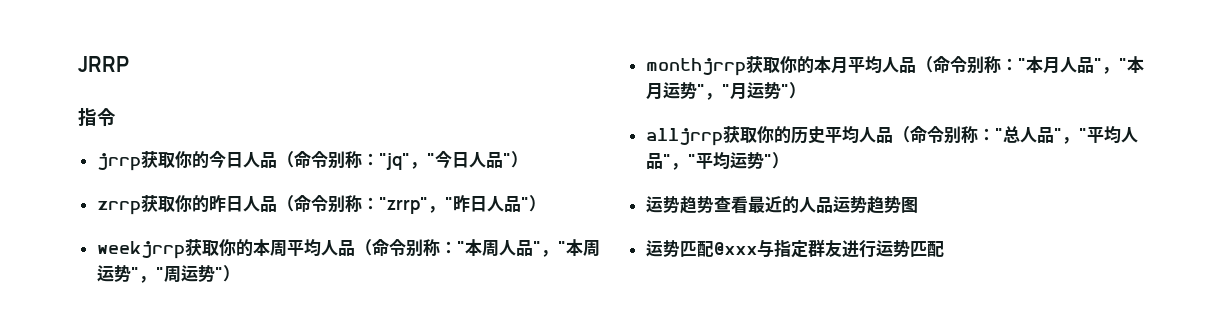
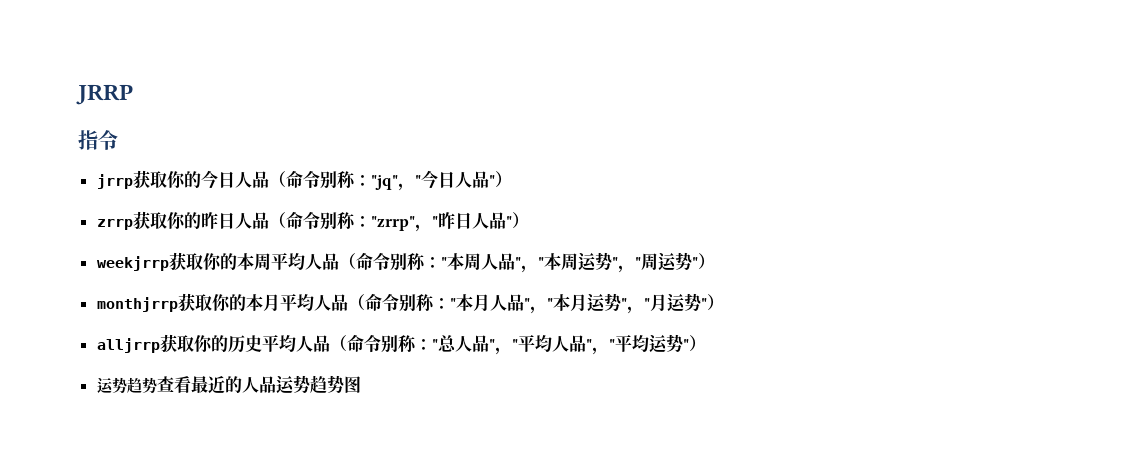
- 运势匹配@xxx与指定群友进行运势匹配

